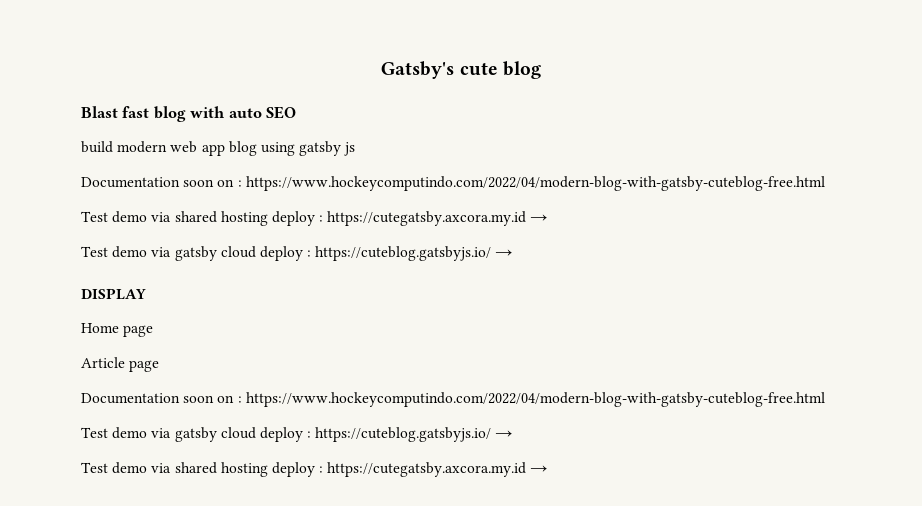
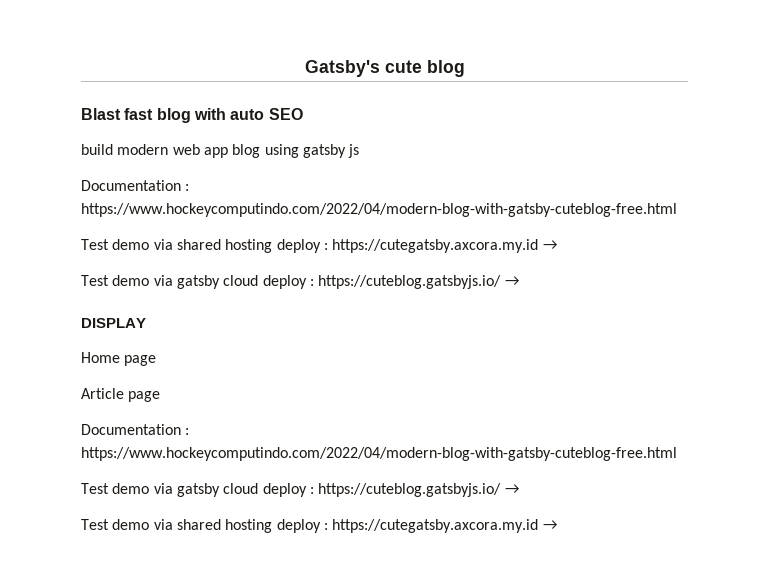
  build modern web app blog using gatsby js
- Documentation soon on : https://www.hockeycomputindo.com/2022/04/modern-blog-with-gatsby-cuteblog-free.html
+ Documentation : https://www.hockeycomputindo.com/2022/04/modern-blog-with-gatsby-cuteblog-free.html
  Article page
- Documentation soon on : https://www.hockeycomputindo.com/2022/04/modern-blog-with-gatsby-cuteblog-free.html
+ Documentation : https://www.hockeycomputindo.com/2022/04/modern-blog-with-gatsby-cuteblog-free.html

